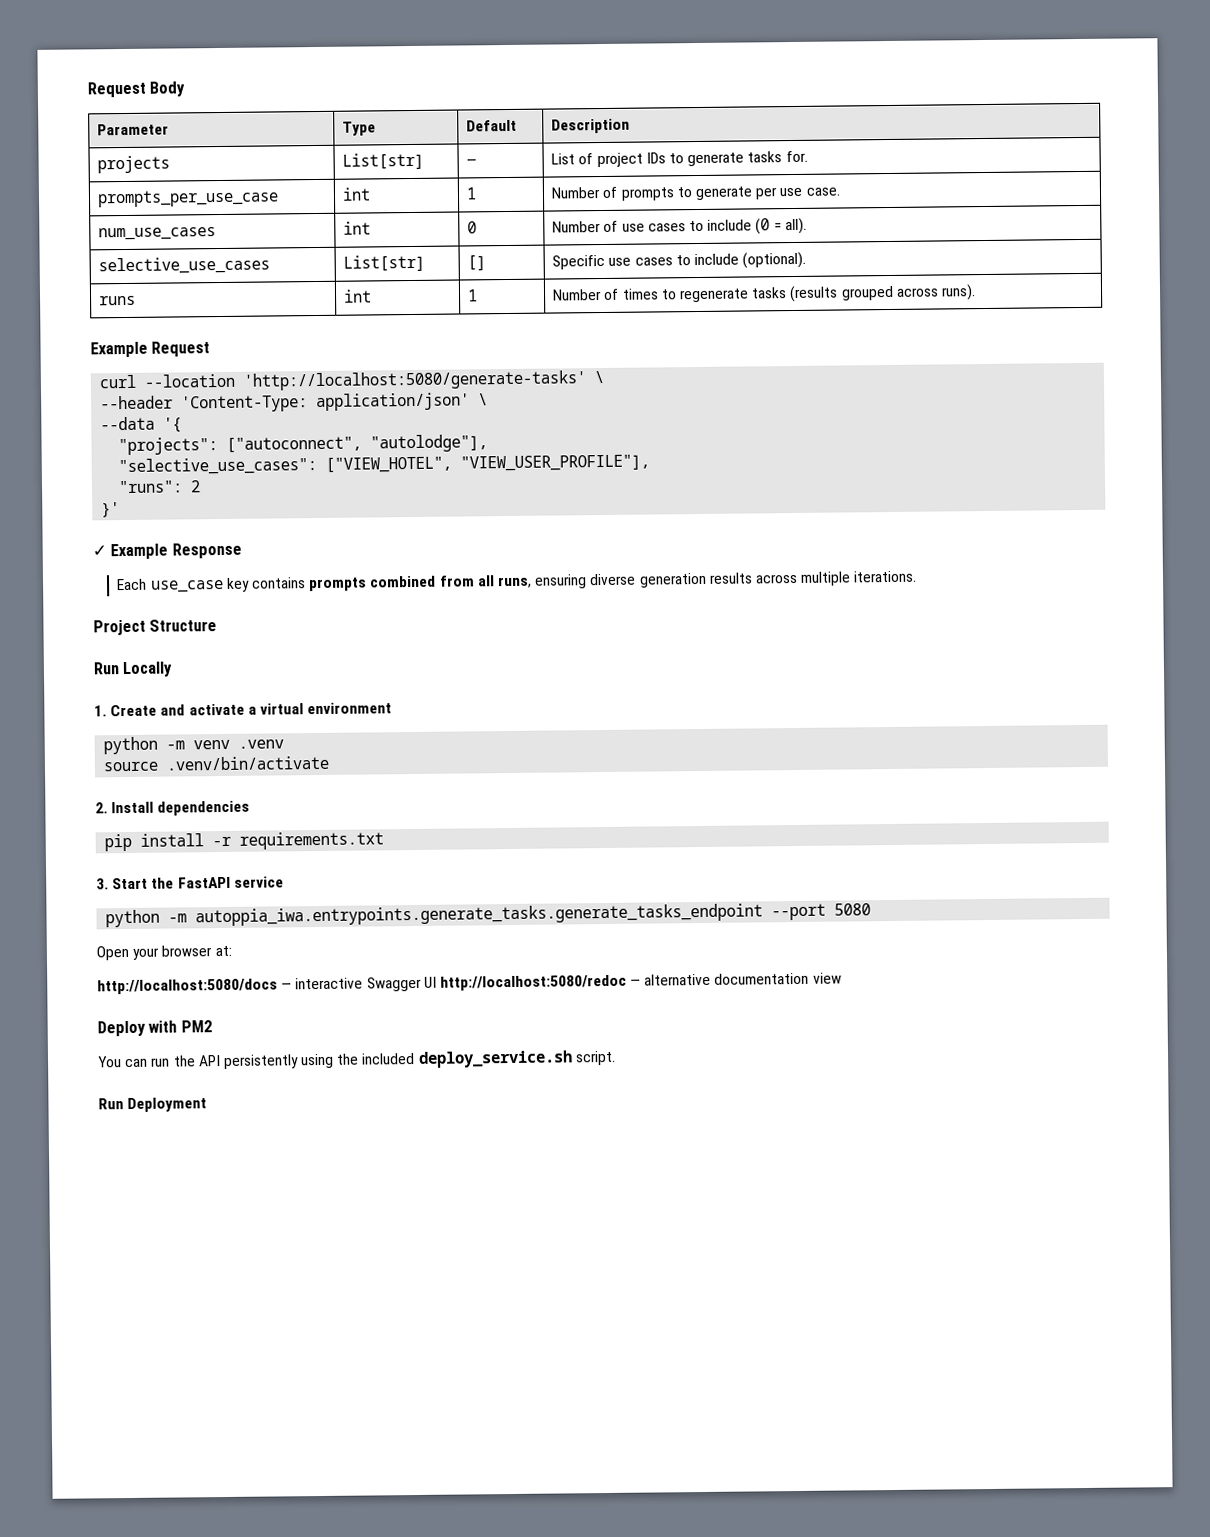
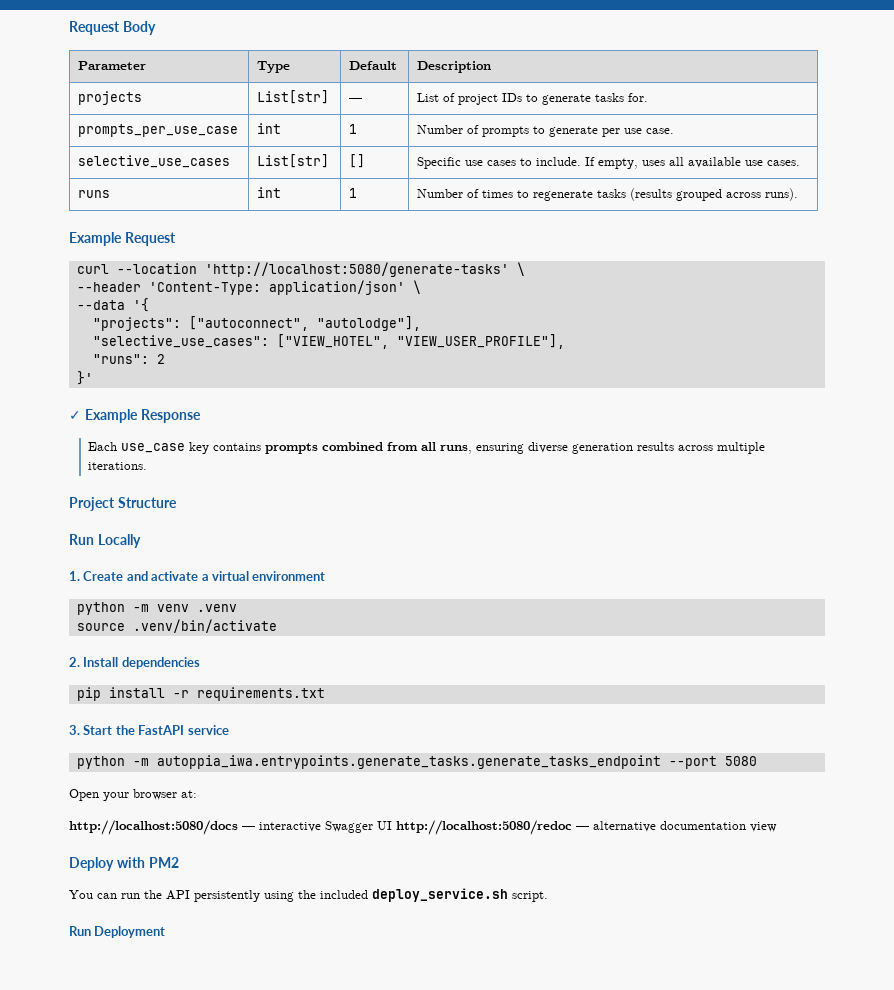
- num_use_cases | int | 0 | Number of use cases to include (0 = all).
- selective_use_cases | List[str] | [] | Specific use cases to include (optional).
+ selective_use_cases | List[str] | [] | Specific use cases to include. If empty, uses all available use cases.

